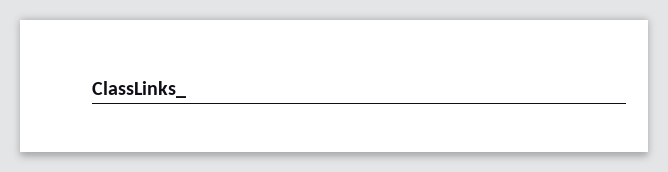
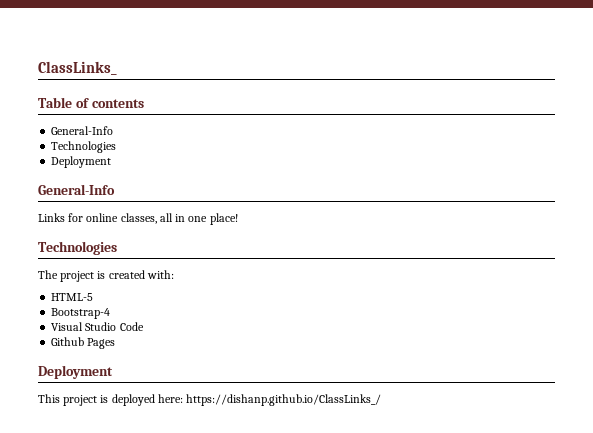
+ Table of contents
+ General-Info
+ Technologies
+ Deployment
+ General-Info
+ Links for online classes, all in one place!
+ Technologies
+ The project is created with:
+ HTML-5
+ Bootstrap-4
+ Visual Studio Code
+ Github Pages
+ Deployment
+ This project is deployed here: https://dishanp.github.io/ClassLinks_/

